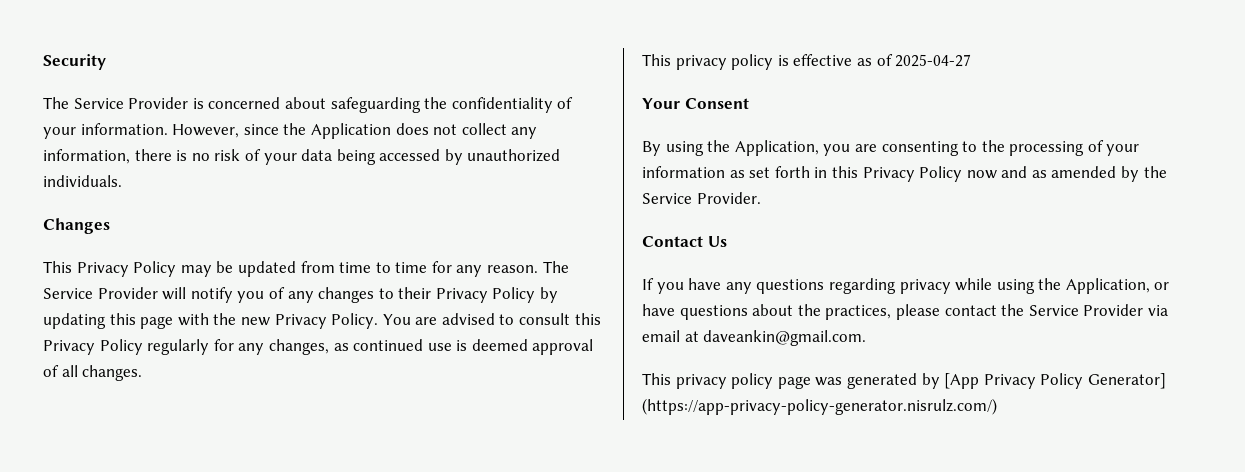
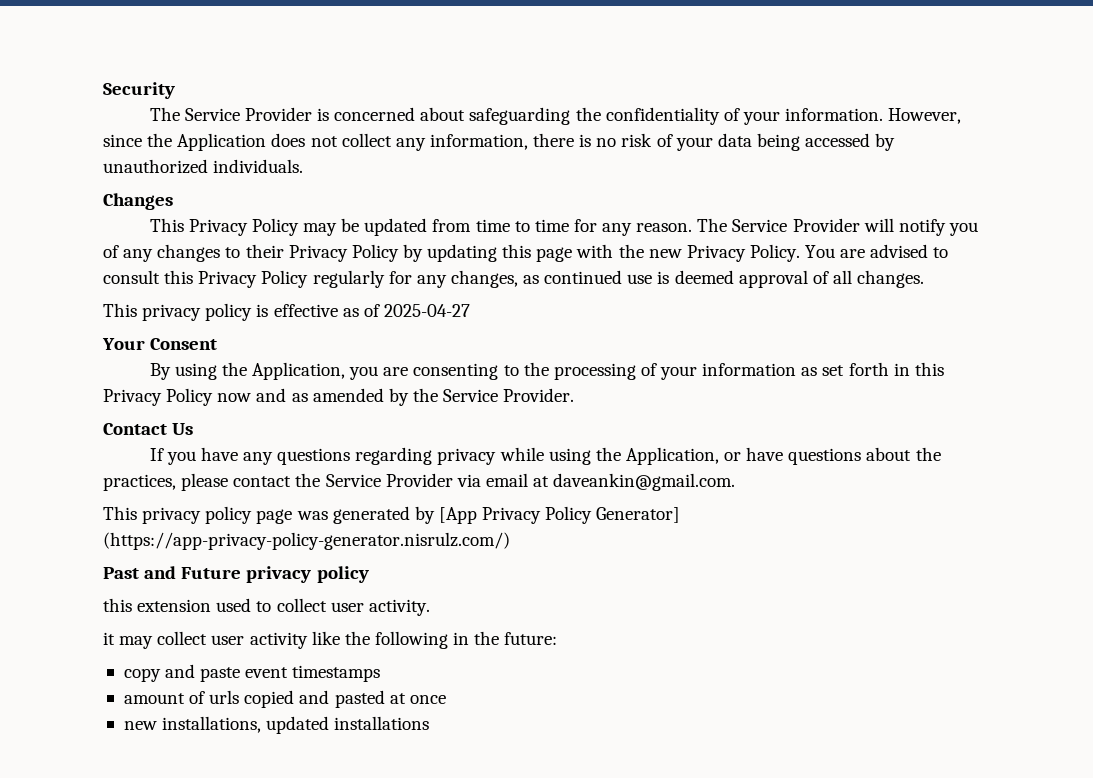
+ Past and Future privacy policy
+ this extension used to collect user activity.
+ it may collect user activity like the following in the future:
+ copy and paste event timestamps
+ amount of urls copied and pasted at once
+ new installations, updated installations

